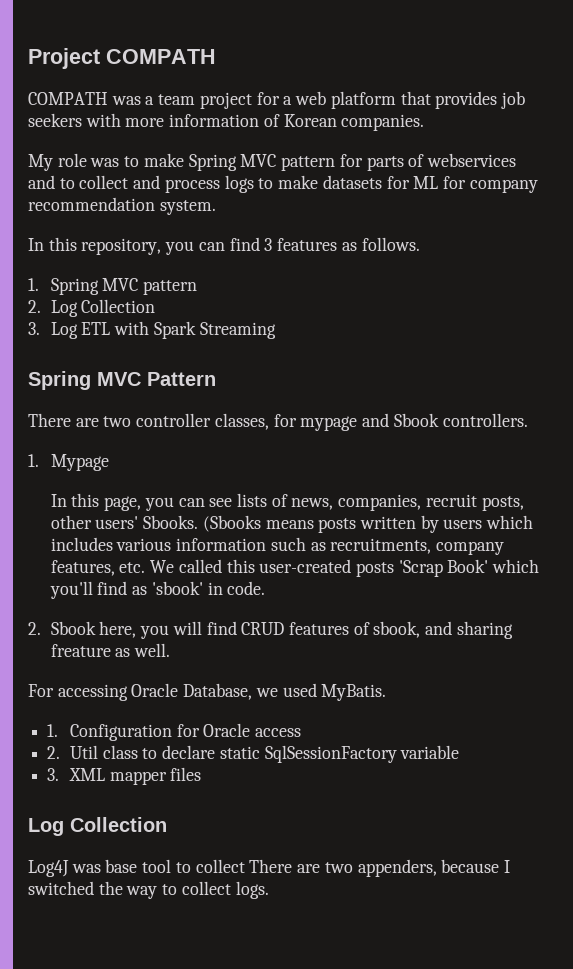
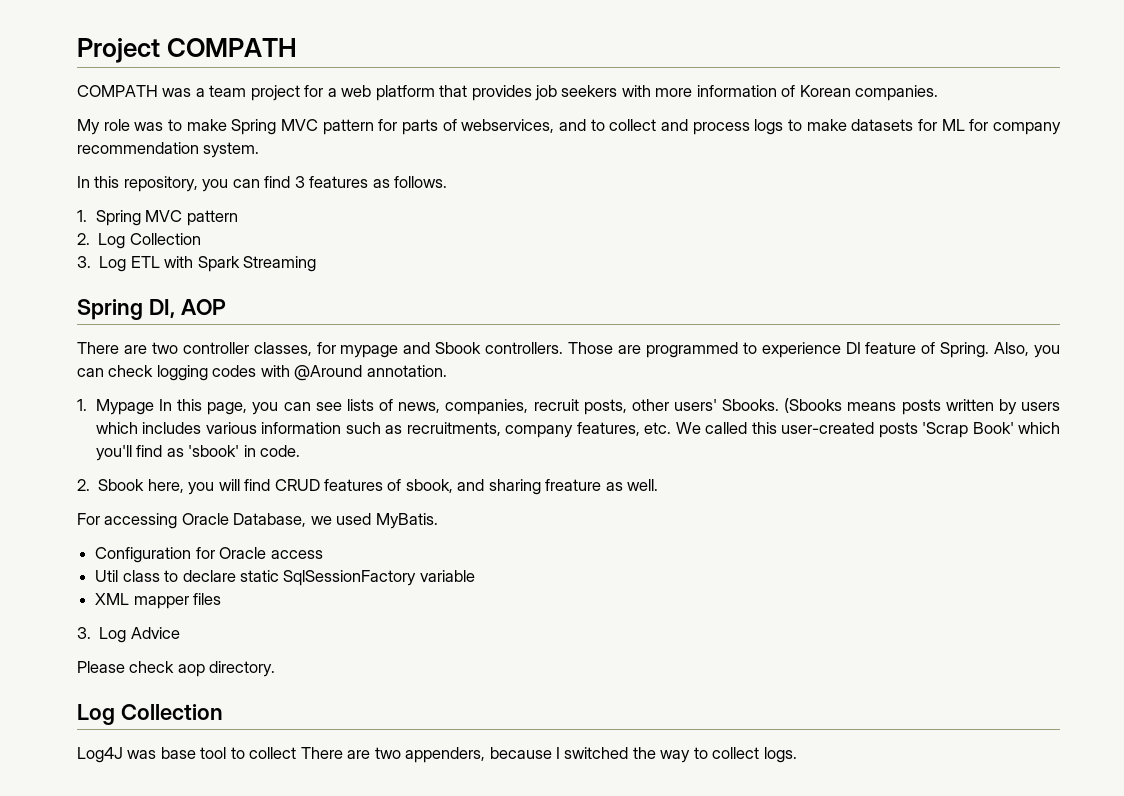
- My role was to make Spring MVC pattern for parts of webservices and to collect and process logs to make datasets for ML for company recommendation system.
+ My role was to make Spring MVC pattern for parts of webservices, and to collect and process logs to make datasets for ML for company recommendation system.
- Spring MVC Pattern
+ Spring DI, AOP
+ Those are programmed to experience DI feature of Spring. Also, you can check logging codes with @Around annotation.
- 1. Mypage
- In this page, you can see lists of news, companies, recruit posts, other users' Sbooks.
+ 1. Mypage In this page, you can see lists of news, companies, recruit posts, other users' Sbooks.
- 1. Configuration for Oracle access
+ Configuration for Oracle access
- 2. Util class to declare static SqlSessionFactory variable
+ Util class to declare static SqlSessionFactory variable
- 3. XML mapper files
+ XML mapper files
+ 3. Log Advice
+ Please check aop directory.

